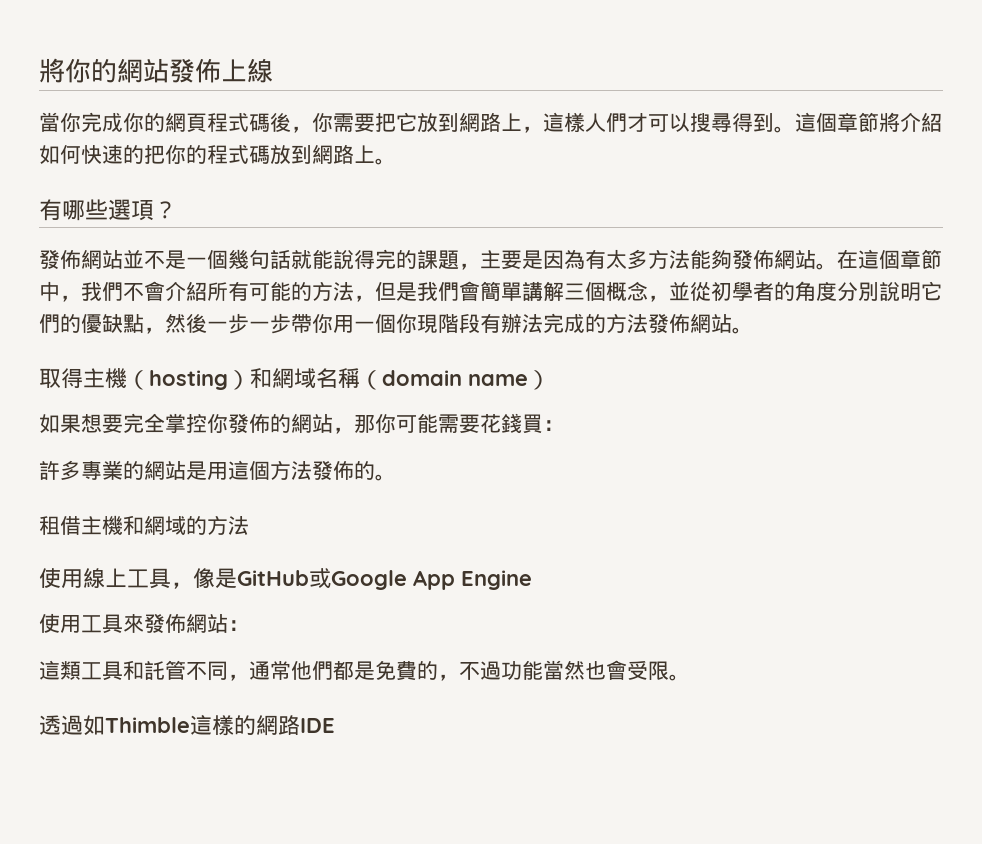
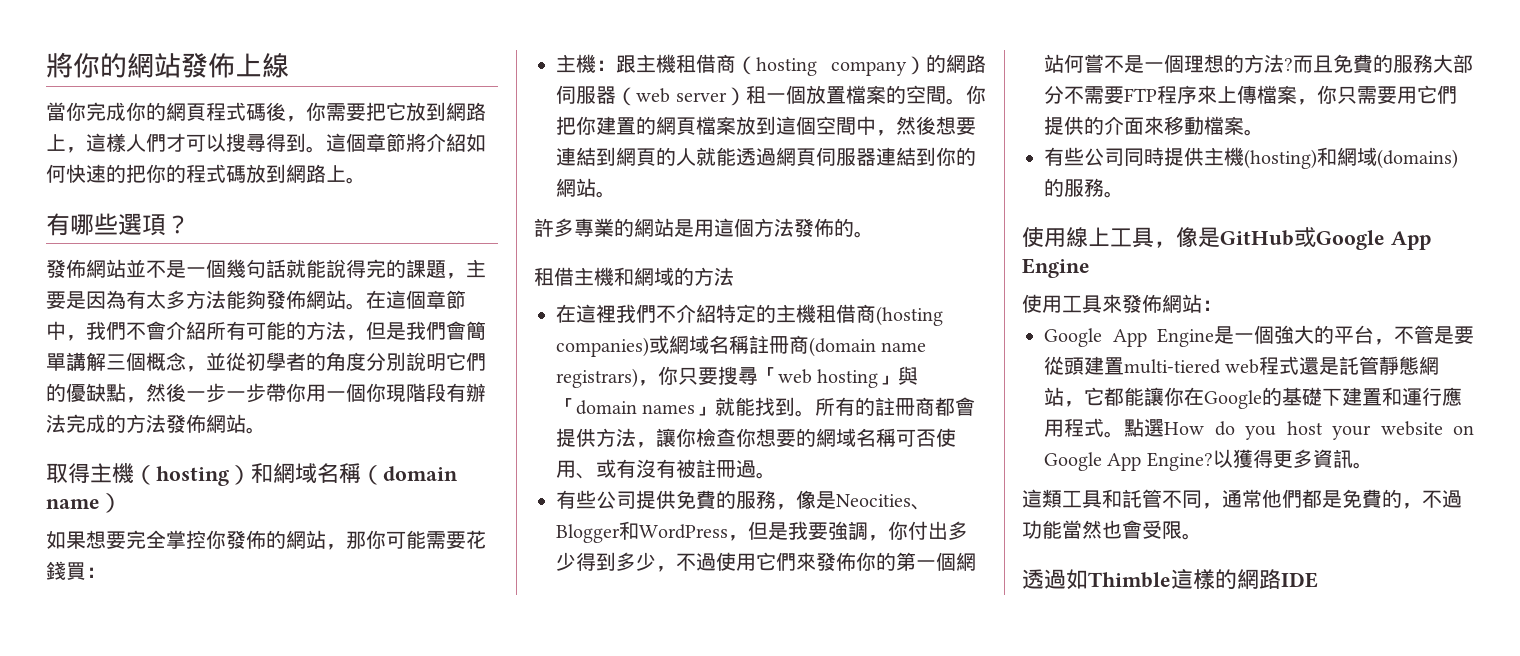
+ 主機：跟主機租借商（hosting company）的網路伺服器（web server）租一個放置檔案的空間。你把你建置的網頁檔案放到這個空間中，然後想要連結到網頁的人就能透過網頁伺服器連結到你的網站。
+ 在這裡我們不介紹特定的主機租借商(hosting companies)或網域名稱註冊商(domain name registrars)，你只要搜尋「web hosting」與「domain names」就能找到。所有的註冊商都會提供方法，讓你檢查你想要的網域名稱可否使用、或有沒有被註冊過。
+ 有些公司提供免費的服務，像是Neocities、Blogger和WordPress，但是我要強調，你付出多少得到多少，不過使用它們來發佈你的第一個網站何嘗不是一個理想的方法?而且免費的服務大部分不需要FTP程序來上傳檔案，你只需要用它們提供的介面來移動檔案。
+ 有些公司同時提供主機(hosting)和網域(domains)的服務。
+ Google App Engine是一個強大的平台，不管是要從頭建置multi-tiered web程式還是託管靜態網站，它都能讓你在Google的基礎下建置和運行應用程式。點選How do you host your website on Google App Engine?以獲得更多資訊。

